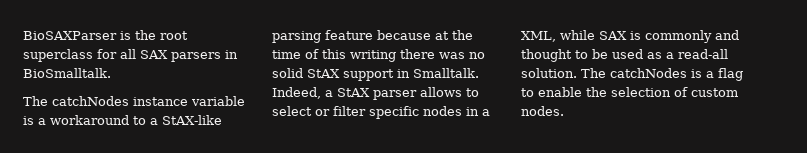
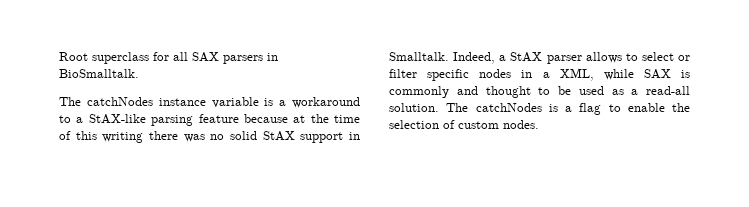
- BioSAXParser is the root superclass for all SAX parsers in BioSmalltalk.
+ Root superclass for all SAX parsers in BioSmalltalk.

